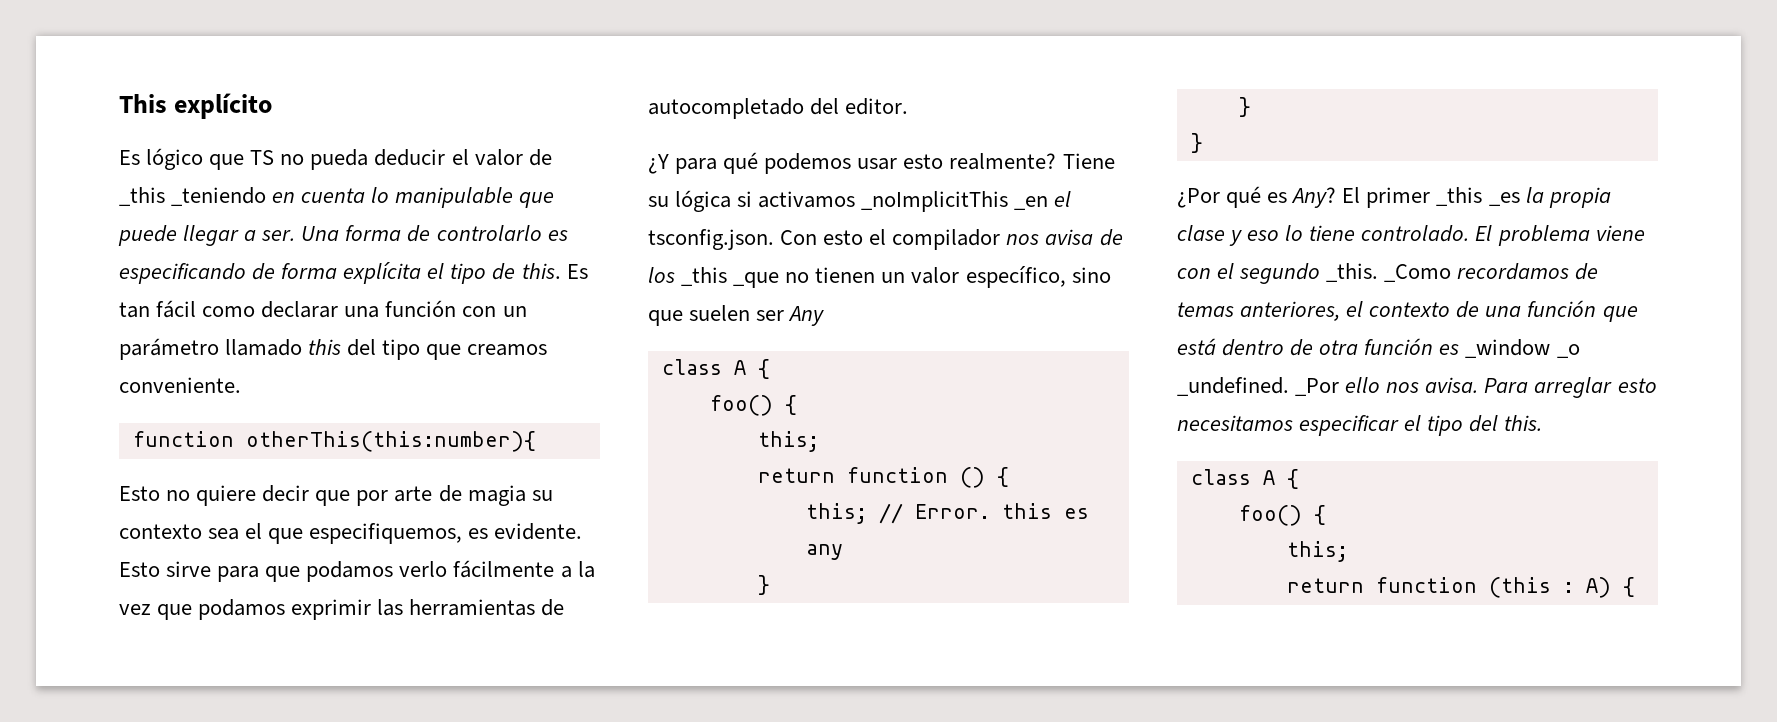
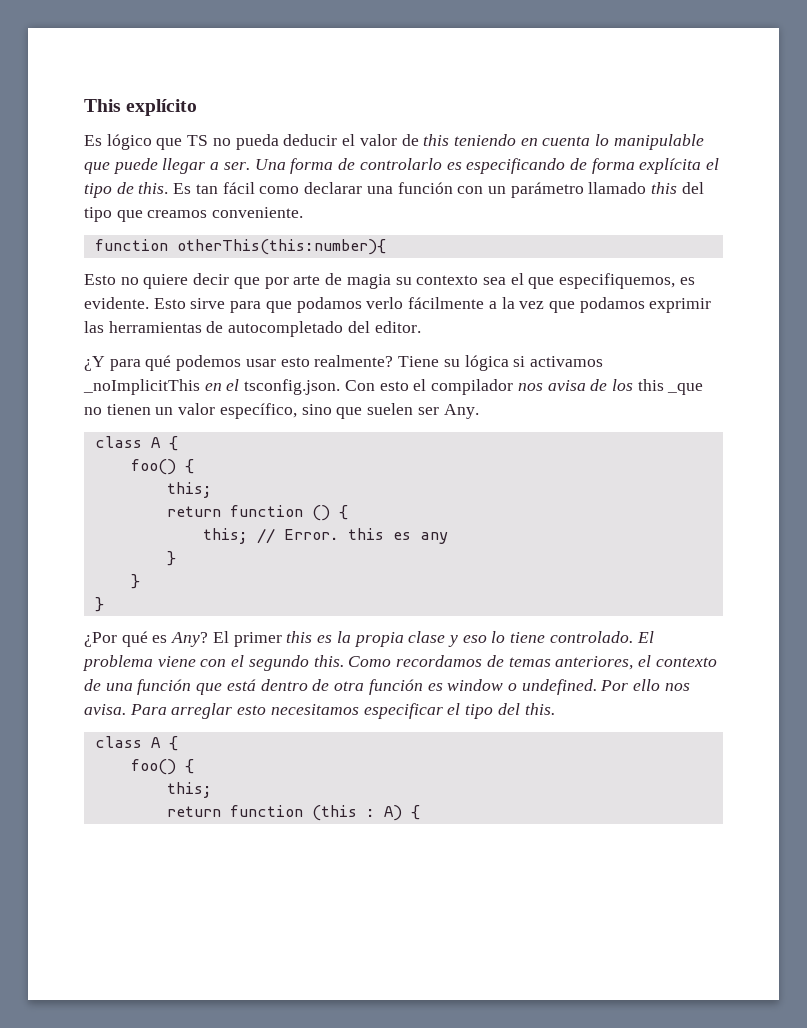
- Es lógico que TS no pueda deducir el valor de _this _teniendo en cuenta lo manipulable que puede llegar a ser.
+ Es lógico que TS no pueda deducir el valor de this teniendo en cuenta lo manipulable que puede llegar a ser.
- Tiene su lógica si activamos _noImplicitThis _en el tsconfig.json. Con esto el compilador nos avisa de los _this _que no tienen un valor específico, sino que suelen ser Any
+ Tiene su lógica si activamos _noImplicitThis en el tsconfig.json. Con esto el compilador nos avisa de los this _que no tienen un valor específico, sino que suelen ser Any.
- El primer _this _es la propia clase y eso lo tiene controlado.
+ El primer this es la propia clase y eso lo tiene controlado.
- El problema viene con el segundo _this. _Como recordamos de temas anteriores, el contexto de una función que está dentro de otra función es _window _o _undefined. _Por ello nos avisa.
+ El problema viene con el segundo this. Como recordamos de temas anteriores, el contexto de una función que está dentro de otra función es window o undefined. Por ello nos avisa.

